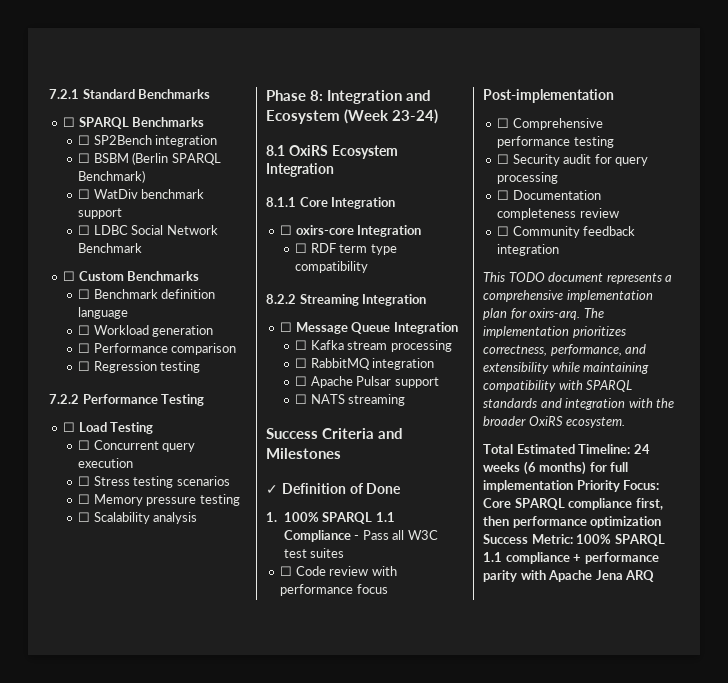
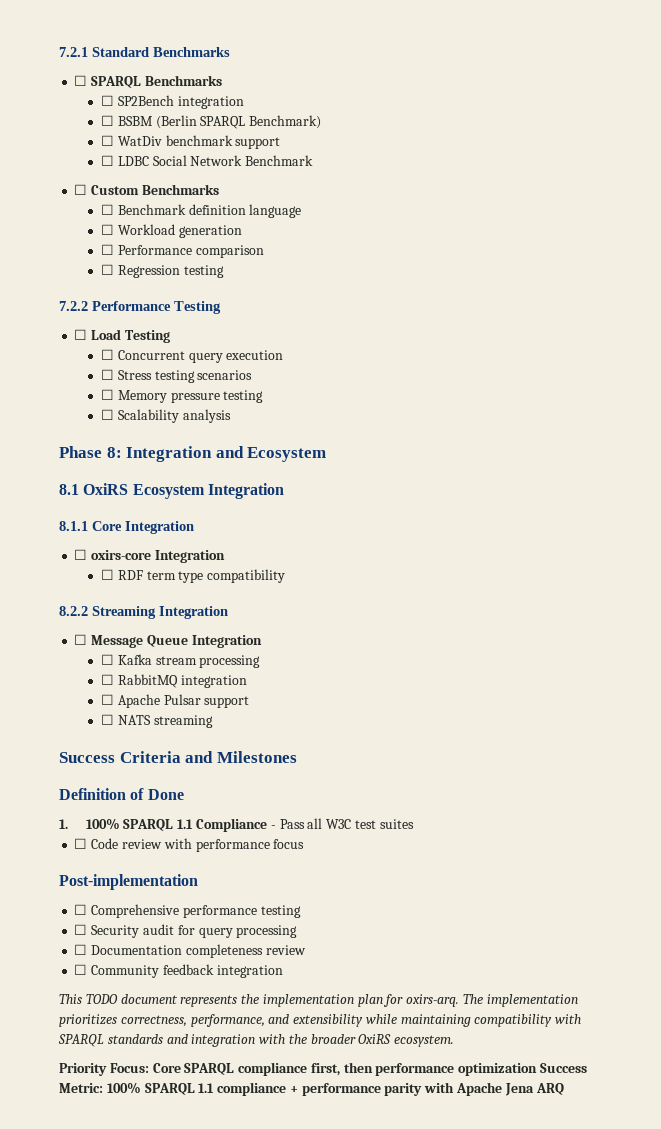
- Phase 8: Integration and Ecosystem (Week 23-24)
+ Phase 8: Integration and Ecosystem
- ✓ Definition of Done
+ Definition of Done
- This TODO document represents a comprehensive implementation plan for oxirs-arq.
+ This TODO document represents the implementation plan for oxirs-arq.
- Total Estimated Timeline: 24 weeks (6 months) for full implementation Priority Focus: Core SPARQL compliance first, then performance optimization Success Metric: 100% SPARQL 1.1 compliance + performance parity with Apache Jena ARQ
+ Priority Focus: Core SPARQL compliance first, then performance optimization Success Metric: 100% SPARQL 1.1 compliance + performance parity with Apache Jena ARQ

